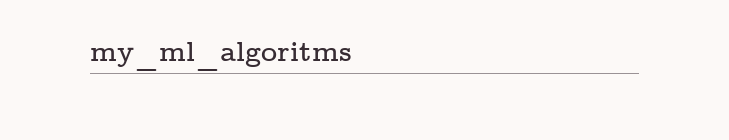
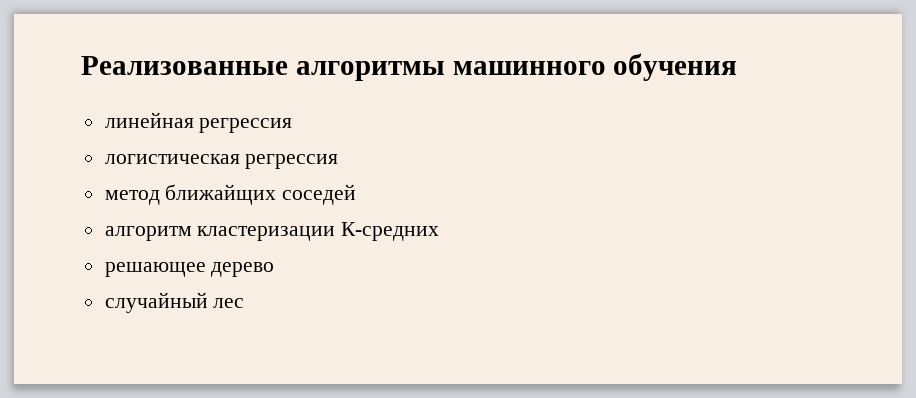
- my_ml_algoritms
+ Реализованные алгоритмы машинного обучения
+ линейная регрессия
+ логистическая регрессия
+ метод ближайщих соседей
+ алгоритм кластеризации К-средних
+ решающее дерево
+ случайный лес

